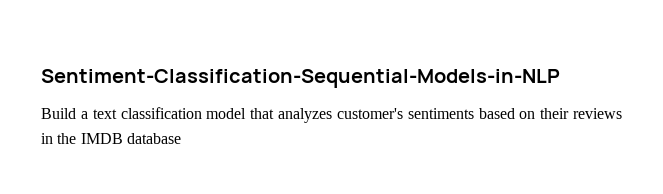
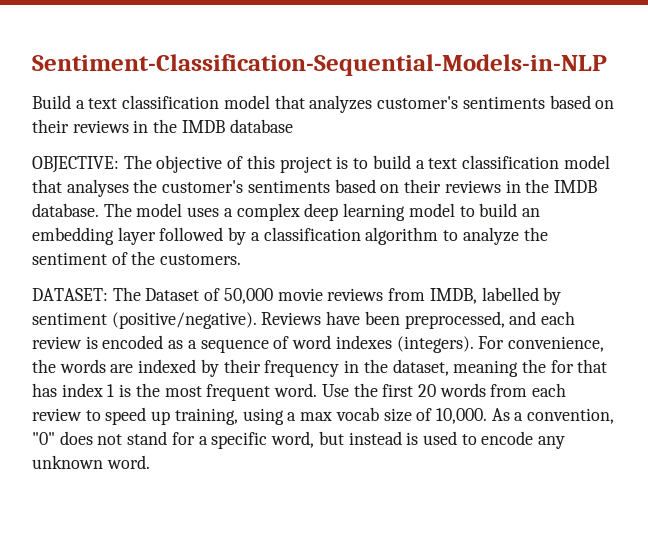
+ OBJECTIVE: The objective of this project is to build a text classification model that analyses the customer's sentiments based on their reviews in the IMDB database. The model uses a complex deep learning model to build an embedding layer followed by a classification algorithm to analyze the sentiment of the customers.
+ DATASET: The Dataset of 50,000 movie reviews from IMDB, labelled by sentiment (positive/negative). Reviews have been preprocessed, and each review is encoded as a sequence of word indexes (integers). For convenience, the words are indexed by their frequency in the dataset, meaning the for that has index 1 is the most frequent word. Use the first 20 words from each review to speed up training, using a max vocab size of 10,000. As a convention, "0" does not stand for a specific word, but instead is used to encode any unknown word.

